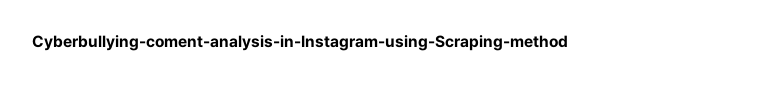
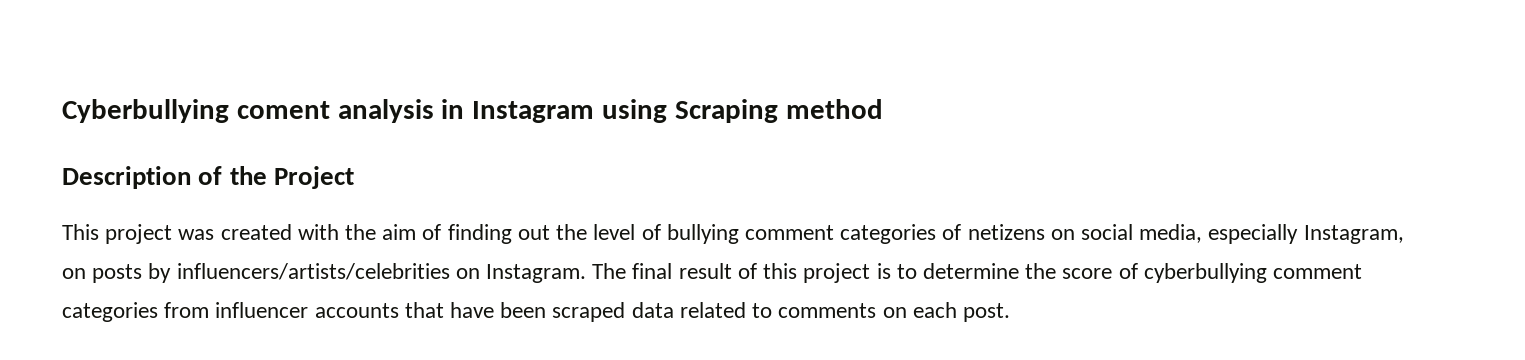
- Cyberbullying-coment-analysis-in-Instagram-using-Scraping-method
+ Cyberbullying coment analysis in Instagram using Scraping method
+ Description of the Project
+ This project was created with the aim of finding out the level of bullying comment categories of netizens on social media, especially Instagram, on posts by influencers/artists/celebrities on Instagram. The final result of this project is to determine the score of cyberbullying comment categories from influencer accounts that have been scraped data related to comments on each post.

